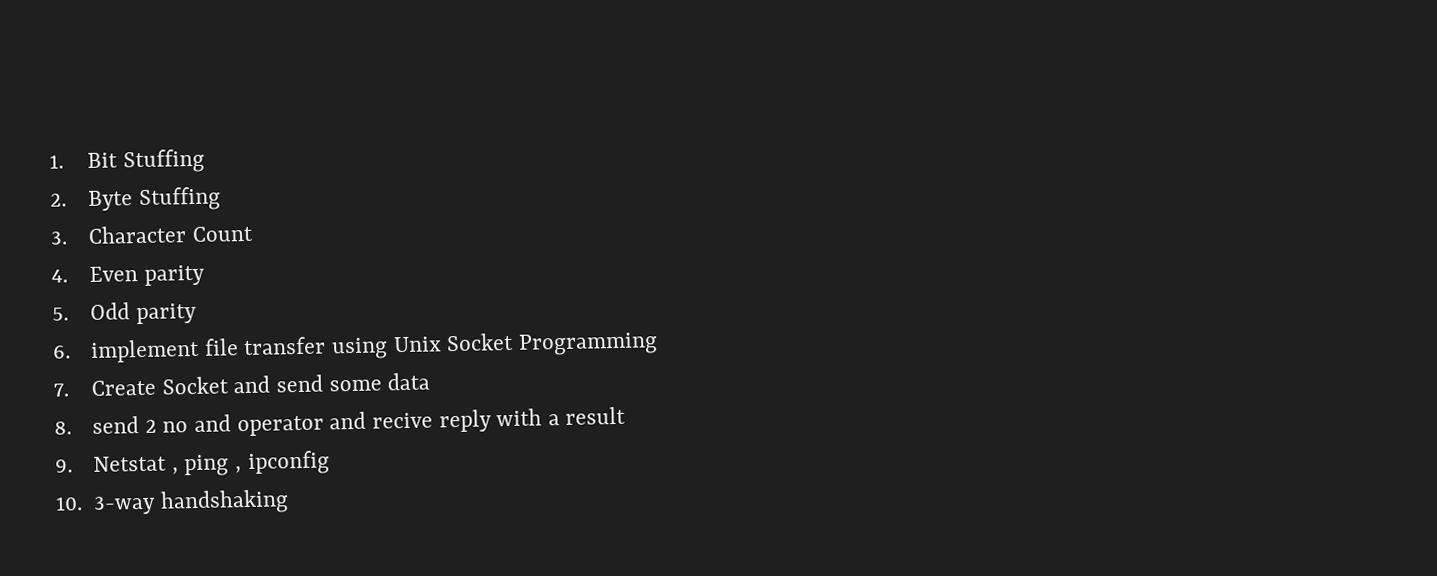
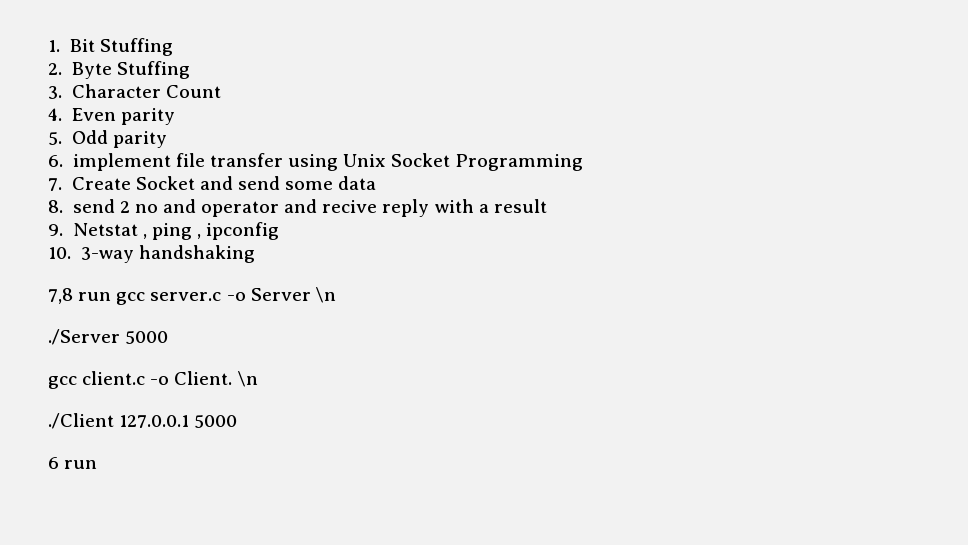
+ 7,8 run gcc server.c -o Server \n
+ ./Server 5000
+ gcc client.c -o Client. \n
+ ./Client 127.0.0.1 5000
+ 6 run

